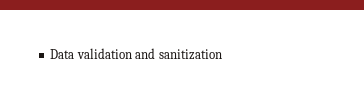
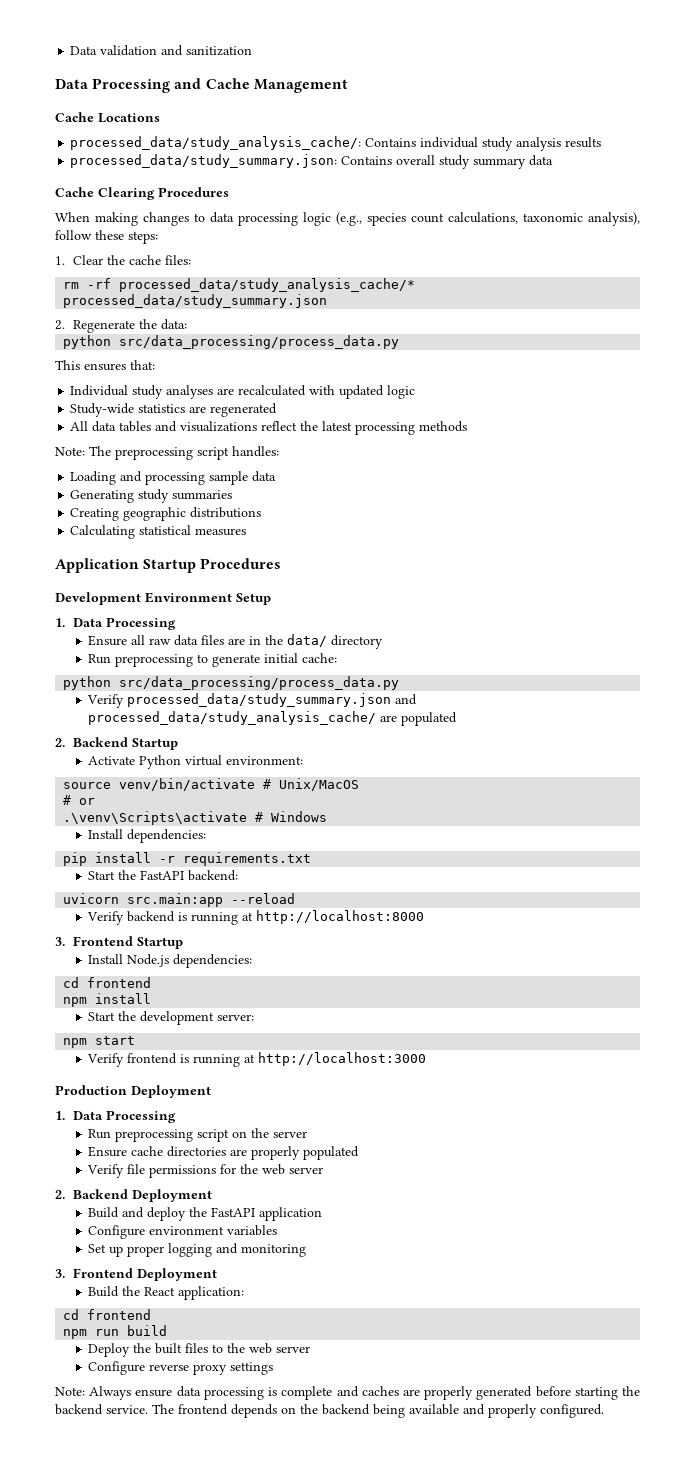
+ Data Processing and Cache Management
+ Cache Locations
+ processed_data/study_analysis_cache/: Contains individual study analysis results
+ processed_data/study_summary.json: Contains overall study summary data
+ Cache Clearing Procedures
+ When making changes to data processing logic (e.g., species count calculations, taxonomic analysis), follow these steps:
+ 1. Clear the cache files:
+ rm -rf processed_data/study_analysis_cache/* processed_data/study_summary.json
+ 2. Regenerate the data:
+ python src/data_processing/process_data.py
+ This ensures that:
+ Individual study analyses are recalculated with updated logic
+ Study-wide statistics are regenerated
+ All data tables and visualizations reflect the latest processing methods
+ Note: The preprocessing script handles:
+ Loading and processing sample data
+ Generating study summaries
+ Creating geographic distributions
+ Calculating statistical measures
+ Application Startup Procedures
+ Development Environment Setup
+ 1. Data Processing
+ Ensure all raw data files are in the data/ directory
+ Run preprocessing to generate initial cache:
+ python src/data_processing/process_data.py
+ Verify processed_data/study_summary.json and processed_data/study_analysis_cache/ are populated
+ 2. Backend Startup
+ Activate Python virtual environment:
+ source venv/bin/activate # Unix/MacOS
+ # or
+ .\venv\Scripts\activate # Windows
+ Install dependencies:
+ pip install -r requirements.txt
+ Start the FastAPI backend:
+ uvicorn src.main:app --reload
+ Verify backend is running at http://localhost:8000
+ 3. Frontend Startup
+ Install Node.js dependencies:
+ cd frontend
+ npm install
+ Start the development server:
+ npm start
+ Verify frontend is running at http://localhost:3000
+ Production Deployment
+ 1. Data Processing
+ Run preprocessing script on the server
+ Ensure cache directories are properly populated
+ Verify file permissions for the web server
+ 2. Backend Deployment
+ Build and deploy the FastAPI application
+ Configure environment variables
+ Set up proper logging and monitoring
+ 3. Frontend Deployment
+ Build the React application:
+ cd frontend
+ npm run build
+ Deploy the built files to the web server
+ Configure reverse proxy settings
+ Note: Always ensure data processing is complete and caches are properly generated before starting the backend service. The frontend depends on the backend being available and properly configured.

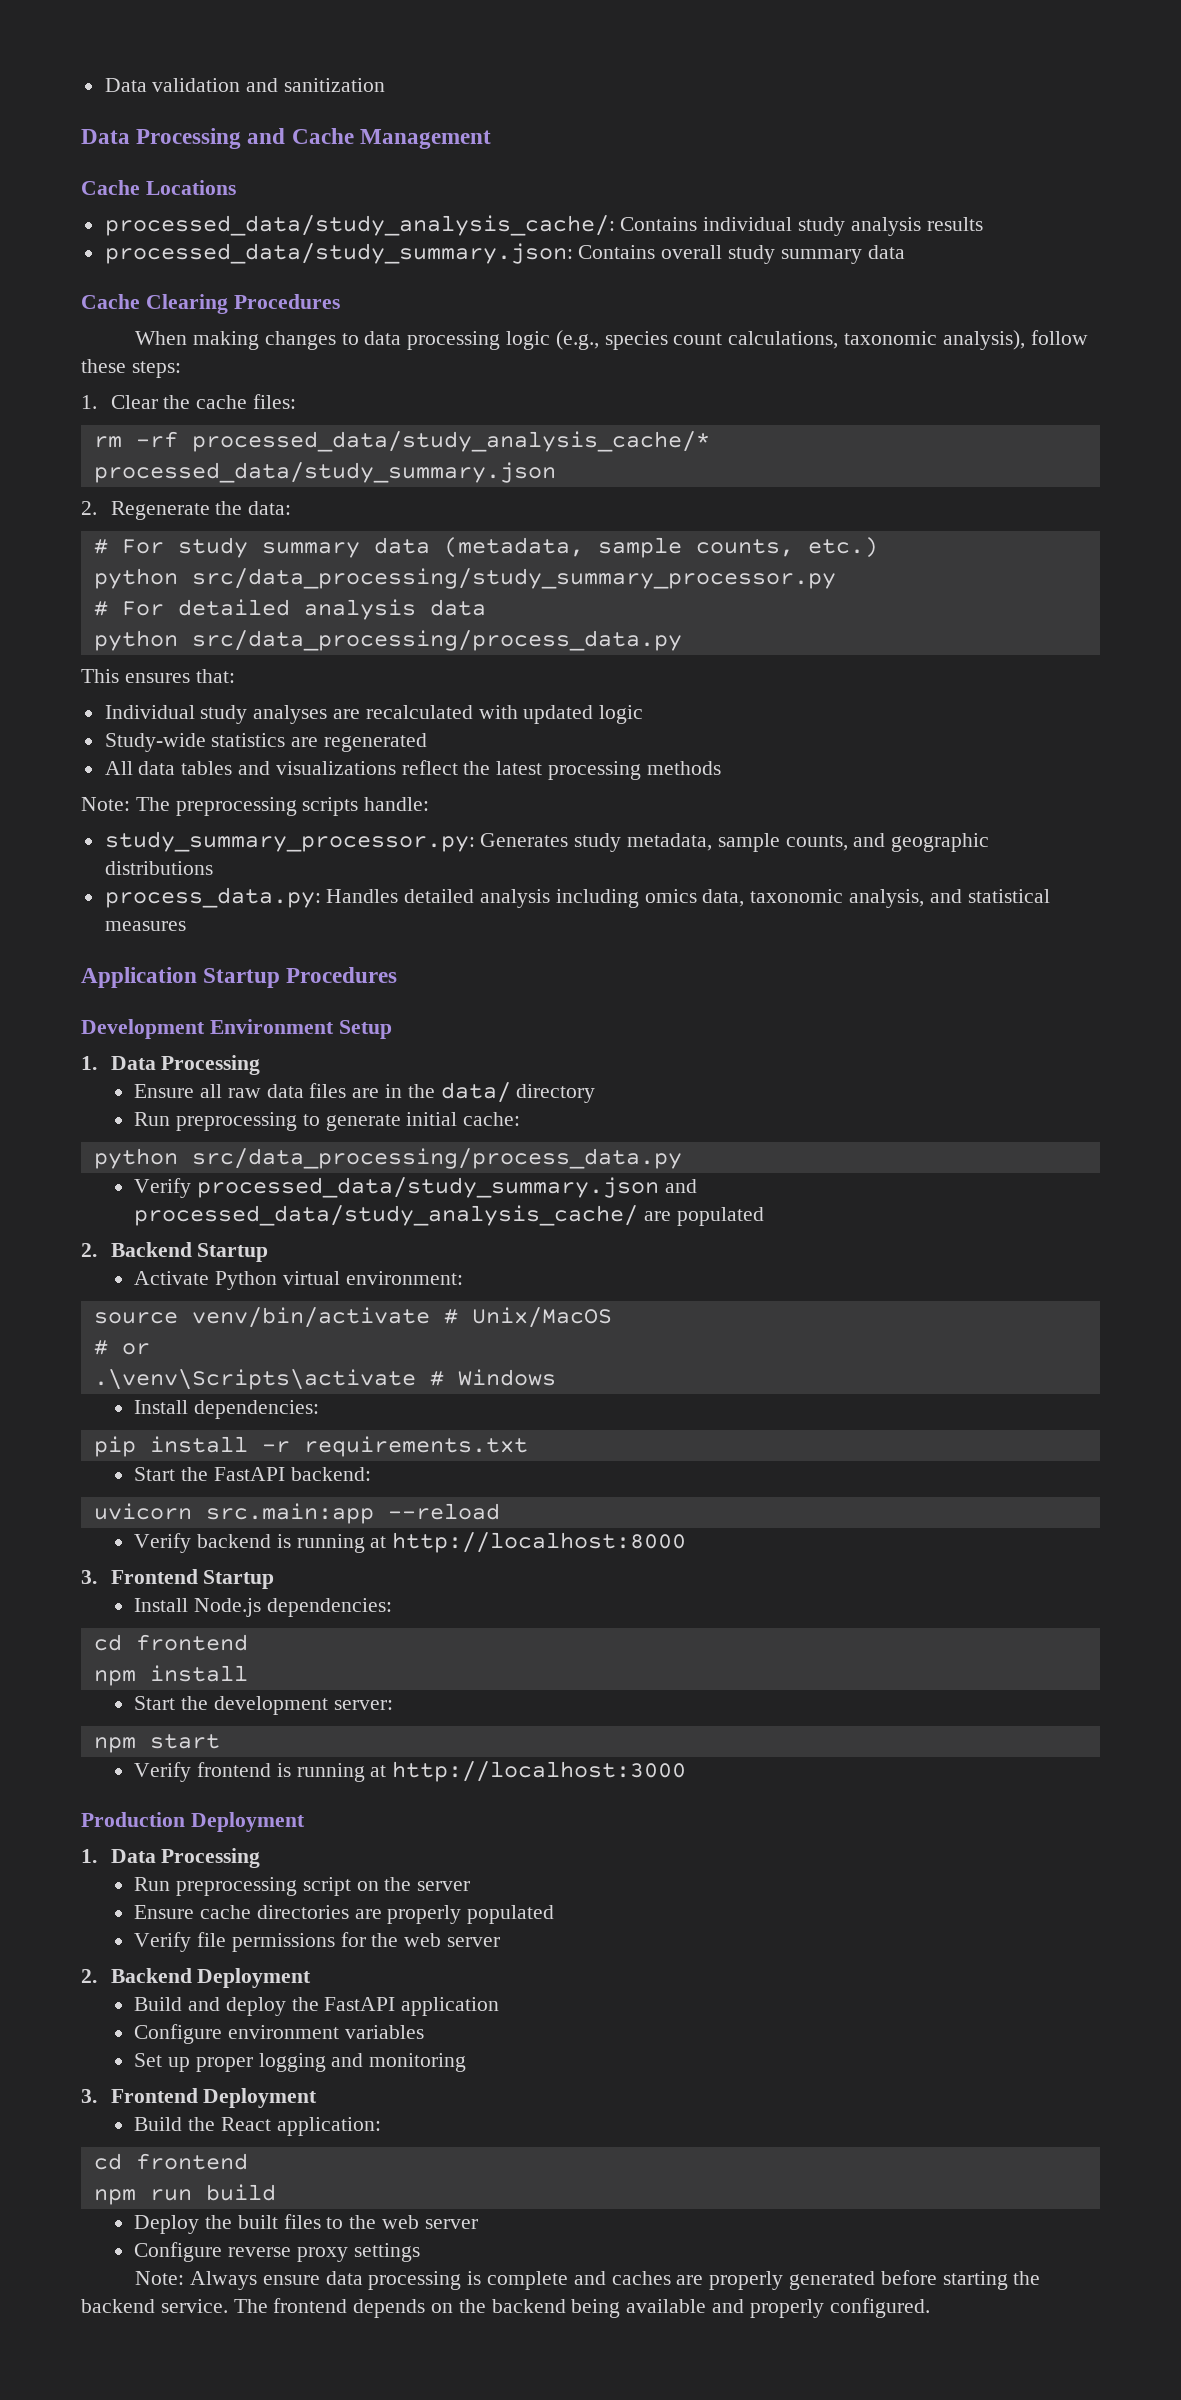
+ # For study summary data (metadata, sample counts, etc.)
+ python src/data_processing/study_summary_processor.py
+ # For detailed analysis data
- Note: The preprocessing script handles:
- Loading and processing sample data
- Generating study summaries
- Creating geographic distributions
- Calculating statistical measures
+ Note: The preprocessing scripts handle:
+ study_summary_processor.py: Generates study metadata, sample counts, and geographic distributions
+ process_data.py: Handles detailed analysis including omics data, taxonomic analysis, and statistical measures

